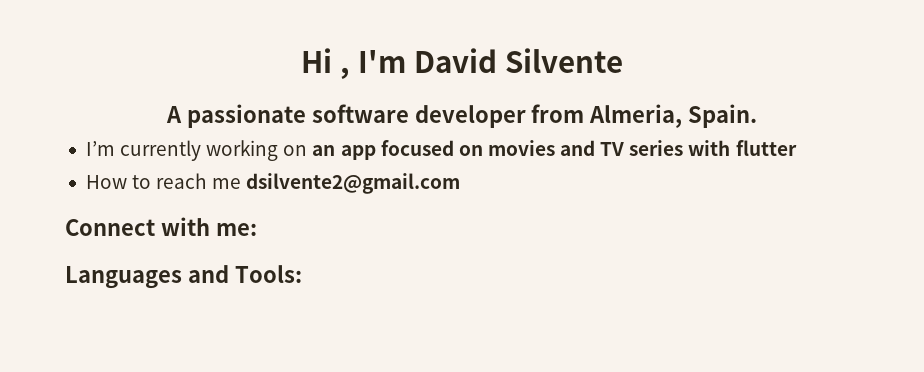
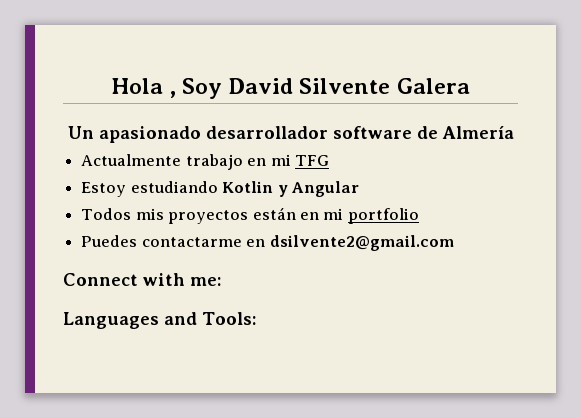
- Hi , I'm David Silvente
- A passionate software developer from Almeria, Spain.
- I’m currently working on an app focused on movies and TV series with flutter
- How to reach me dsilvente2@gmail.com
+ Hola , Soy David Silvente Galera
+ Un apasionado desarrollador software de Almería
+ Actualmente trabajo en mi TFG
+ Estoy estudiando Kotlin y Angular
+ Todos mis proyectos están en mi portfolio
+ Puedes contactarme en dsilvente2@gmail.com

